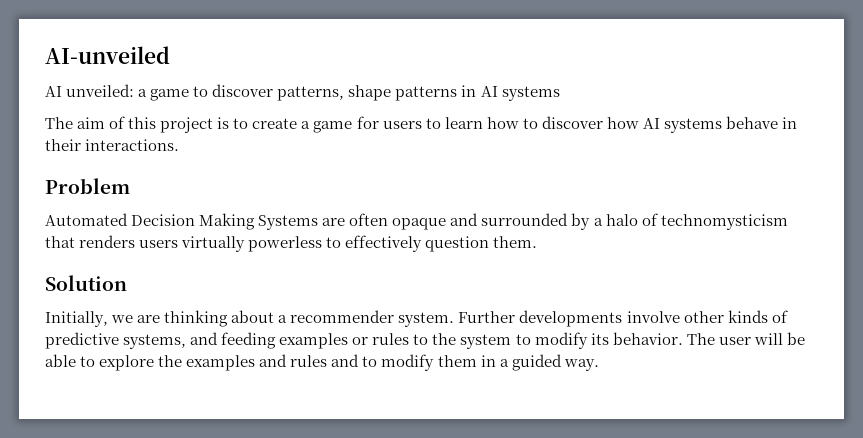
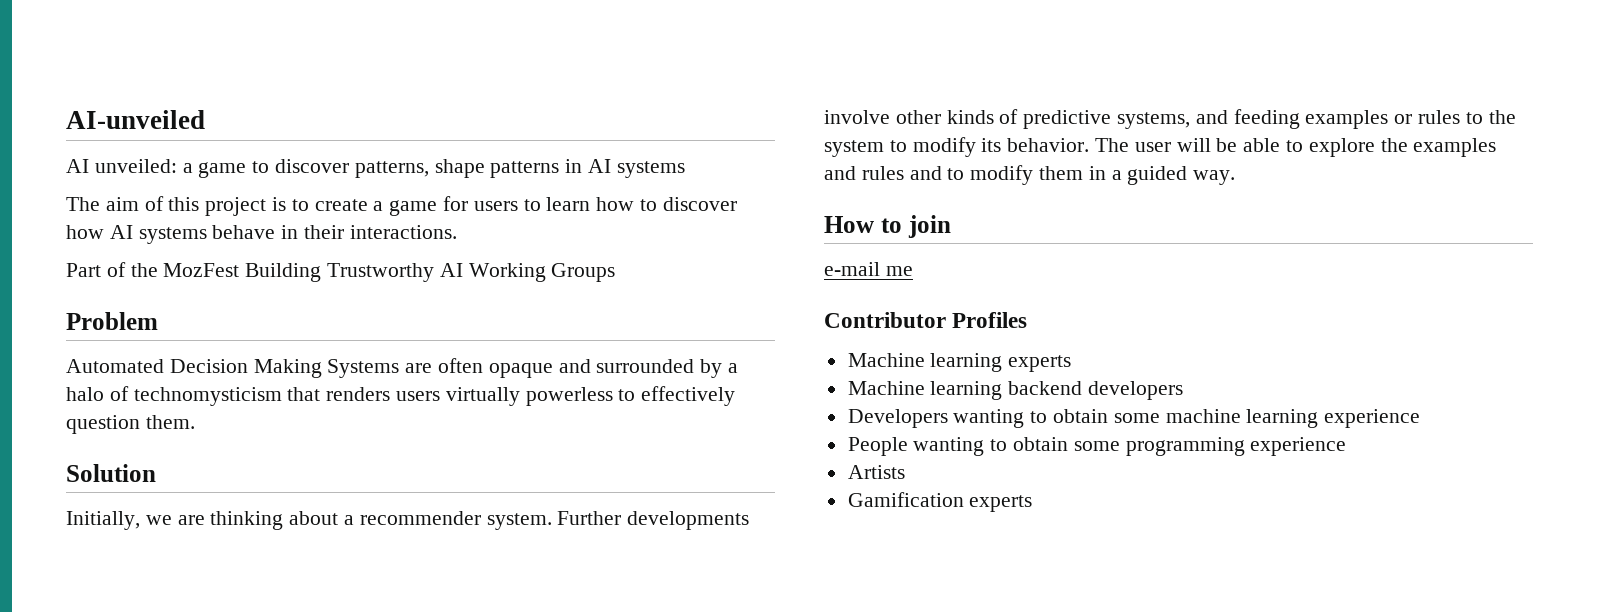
+ Part of the MozFest Building Trustworthy AI Working Groups
+ How to join
+ e-mail me
+ Contributor Profiles
+ Machine learning experts
+ Machine learning backend developers
+ Developers wanting to obtain some machine learning experience
+ People wanting to obtain some programming experience
+ Artists
+ Gamification experts

